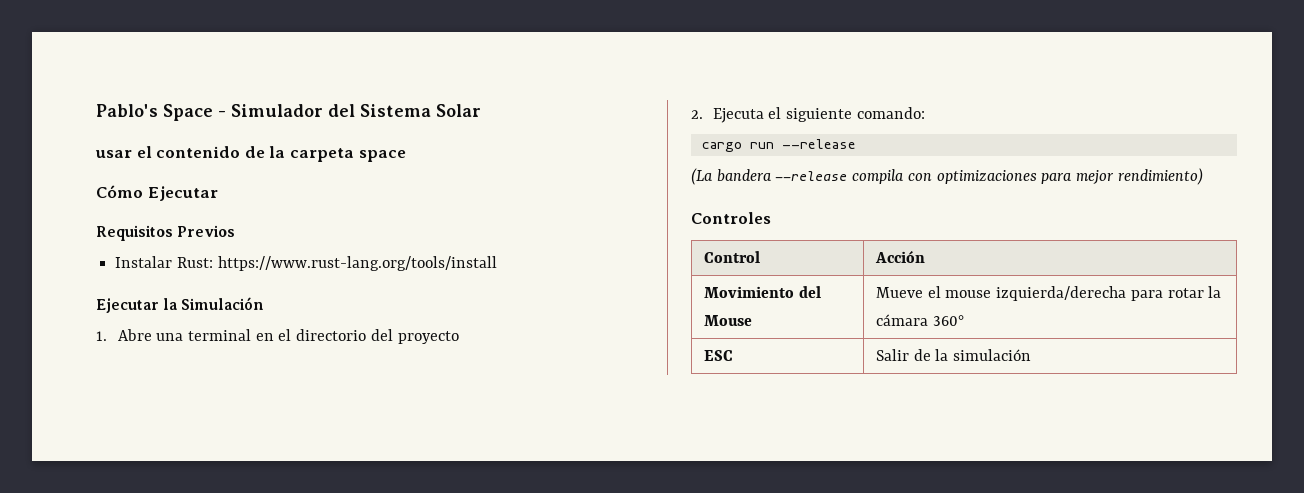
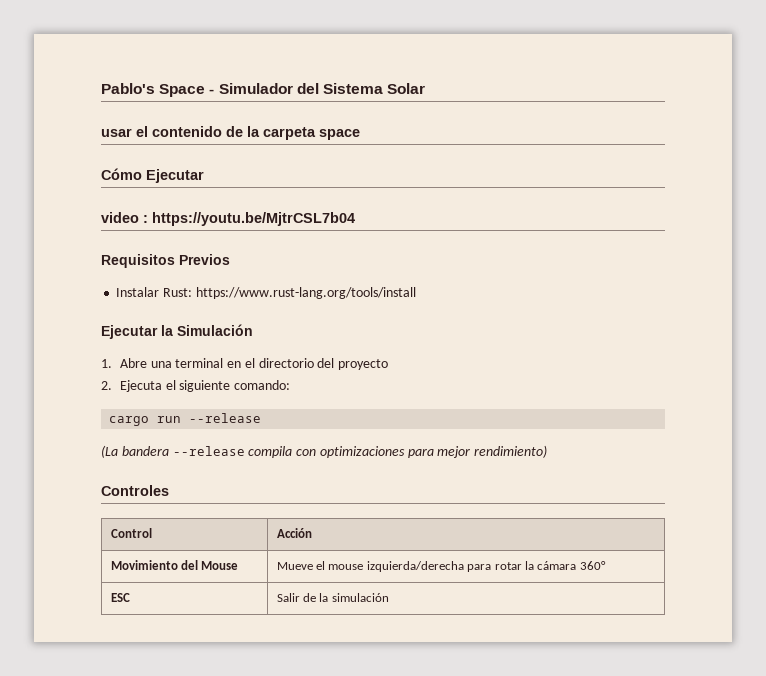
+ video : https://youtu.be/MjtrCSL7b04

